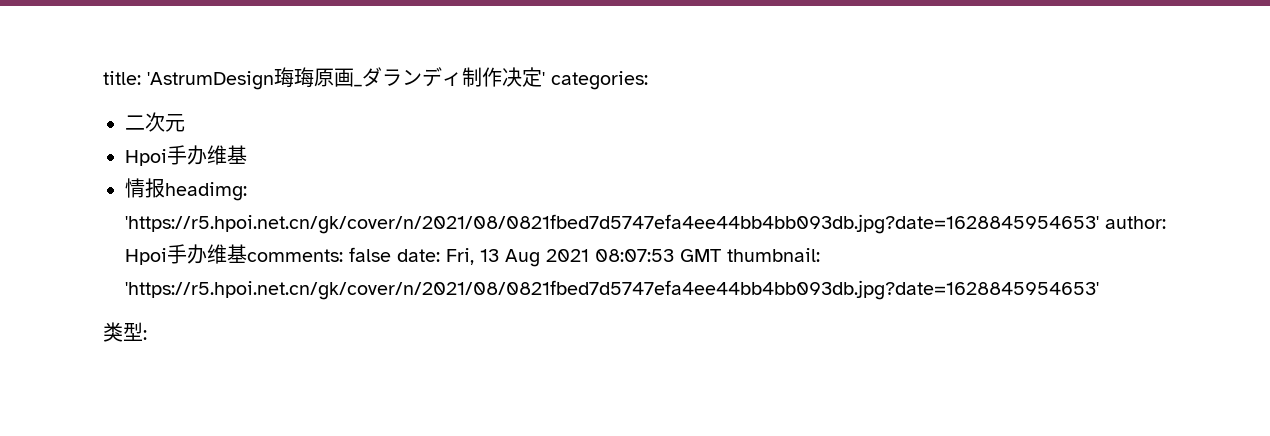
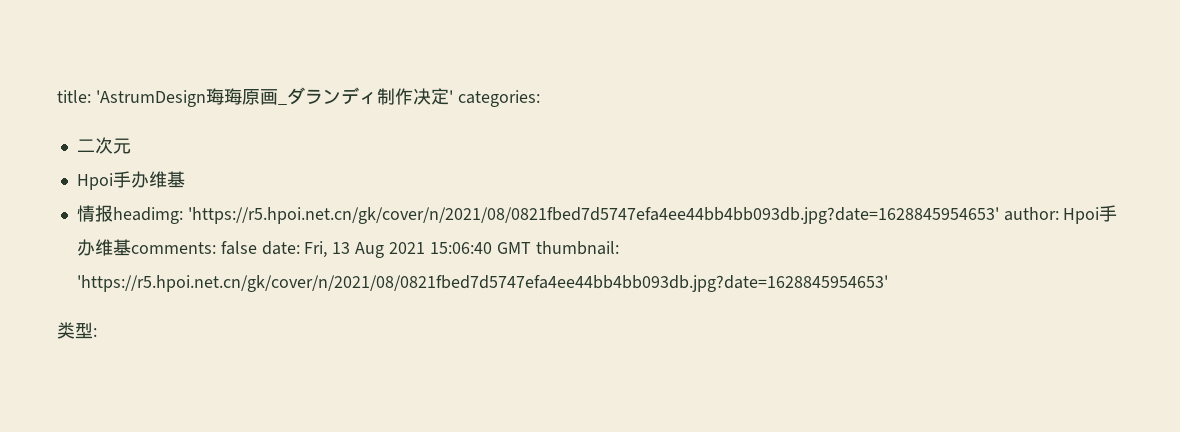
- 情报headimg: 'https://r5.hpoi.net.cn/gk/cover/n/2021/08/0821fbed7d5747efa4ee44bb4bb093db.jpg?date=1628845954653' author: Hpoi手办维基comments: false date: Fri, 13 Aug 2021 08:07:53 GMT thumbnail: 'https://r5.hpoi.net.cn/gk/cover/n/2021/08/0821fbed7d5747efa4ee44bb4bb093db.jpg?date=1628845954653'
+ 情报headimg: 'https://r5.hpoi.net.cn/gk/cover/n/2021/08/0821fbed7d5747efa4ee44bb4bb093db.jpg?date=1628845954653' author: Hpoi手办维基comments: false date: Fri, 13 Aug 2021 15:06:40 GMT thumbnail: 'https://r5.hpoi.net.cn/gk/cover/n/2021/08/0821fbed7d5747efa4ee44bb4bb093db.jpg?date=1628845954653'

